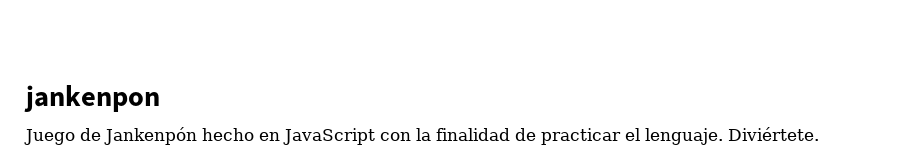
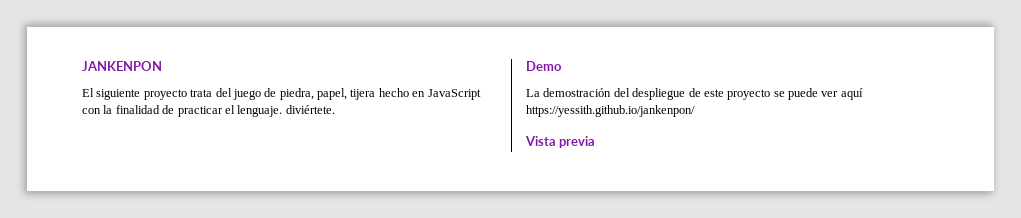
- jankenpon
- Juego de Jankenpón hecho en JavaScript con la finalidad de practicar el lenguaje. Diviértete.
+ JANKENPON
+ El siguiente proyecto trata del juego de piedra, papel, tijera hecho en JavaScript con la finalidad de practicar el lenguaje. diviértete.
+ Demo
+ La demostración del despliegue de este proyecto se puede ver aquí https://yessith.github.io/jankenpon/
+ Vista previa

